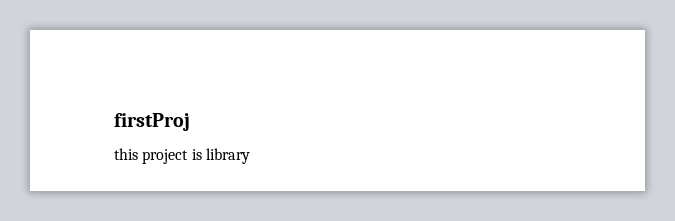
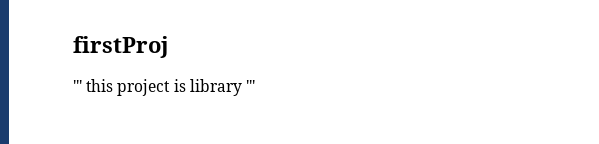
- this project is library
+ ''' this project is library '''

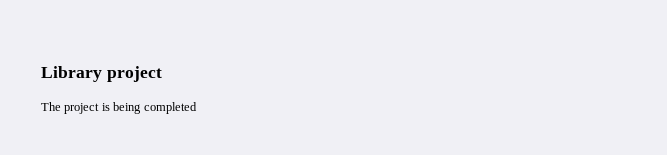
- firstProj
- ''' this project is library '''
+ Library project
+ The project is being completed

